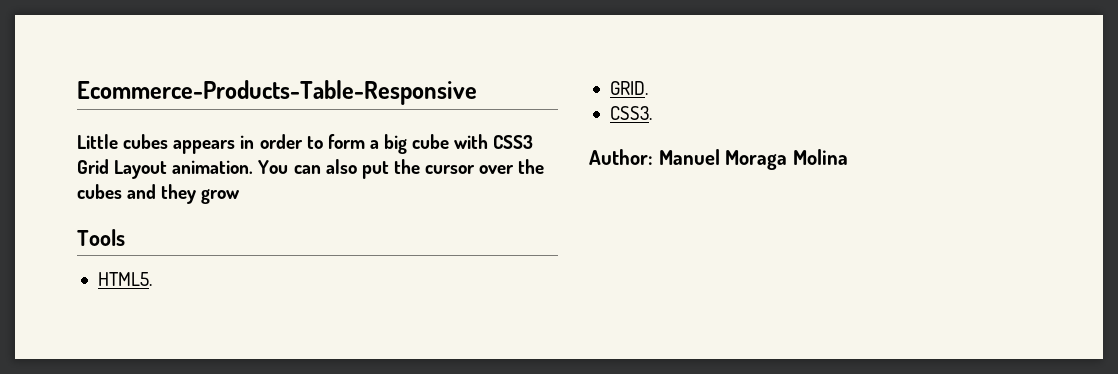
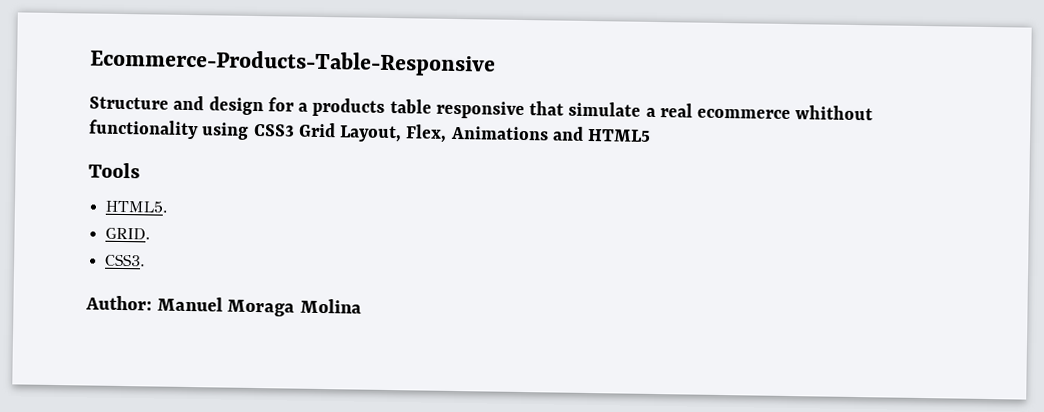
- Little cubes appears in order to form a big cube with CSS3 Grid Layout animation. You can also put the cursor over the cubes and they grow
+ Structure and design for a products table responsive that simulate a real ecommerce whithout functionality using CSS3 Grid Layout, Flex, Animations and HTML5

